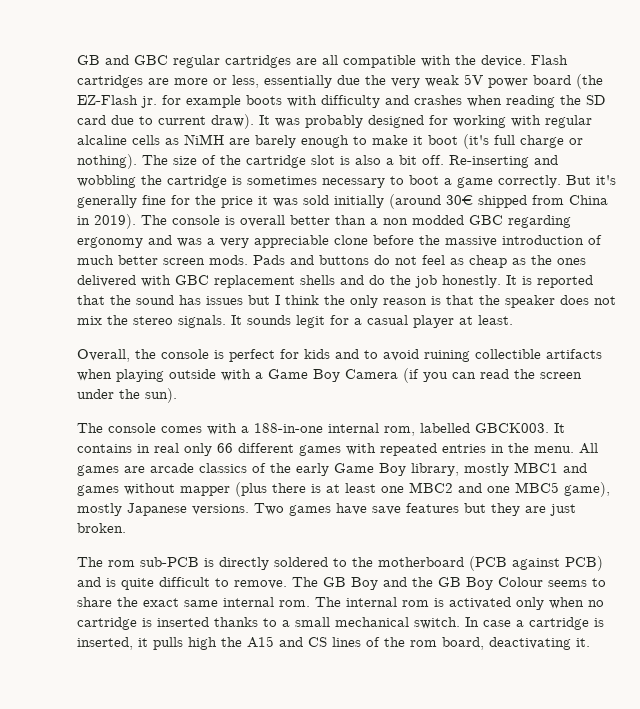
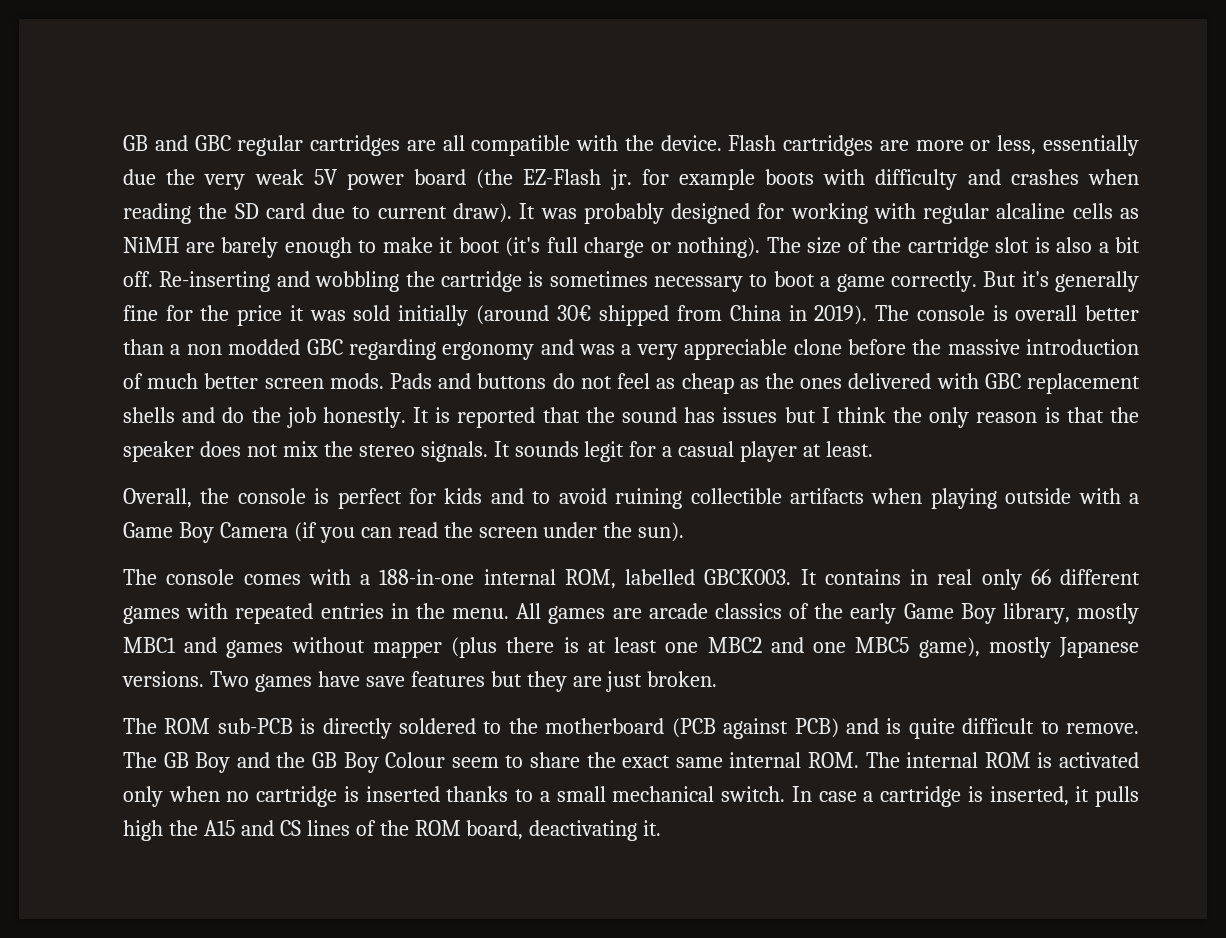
- The console comes with a 188-in-one internal rom, labelled GBCK003.
+ The console comes with a 188-in-one internal ROM, labelled GBCK003.
- The rom sub-PCB is directly soldered to the motherboard (PCB against PCB) and is quite difficult to remove.
+ The ROM sub-PCB is directly soldered to the motherboard (PCB against PCB) and is quite difficult to remove.
- The GB Boy and the GB Boy Colour seems to share the exact same internal rom. The internal rom is activated only when no cartridge is inserted thanks to a small mechanical switch.
+ The GB Boy and the GB Boy Colour seem to share the exact same internal ROM. The internal ROM is activated only when no cartridge is inserted thanks to a small mechanical switch.
- In case a cartridge is inserted, it pulls high the A15 and CS lines of the rom board, deactivating it.
+ In case a cartridge is inserted, it pulls high the A15 and CS lines of the ROM board, deactivating it.

